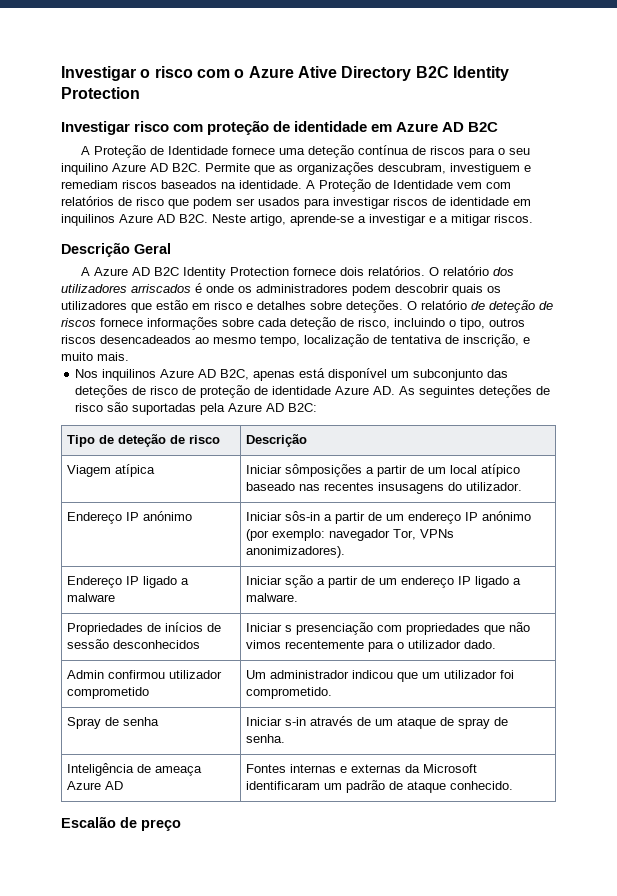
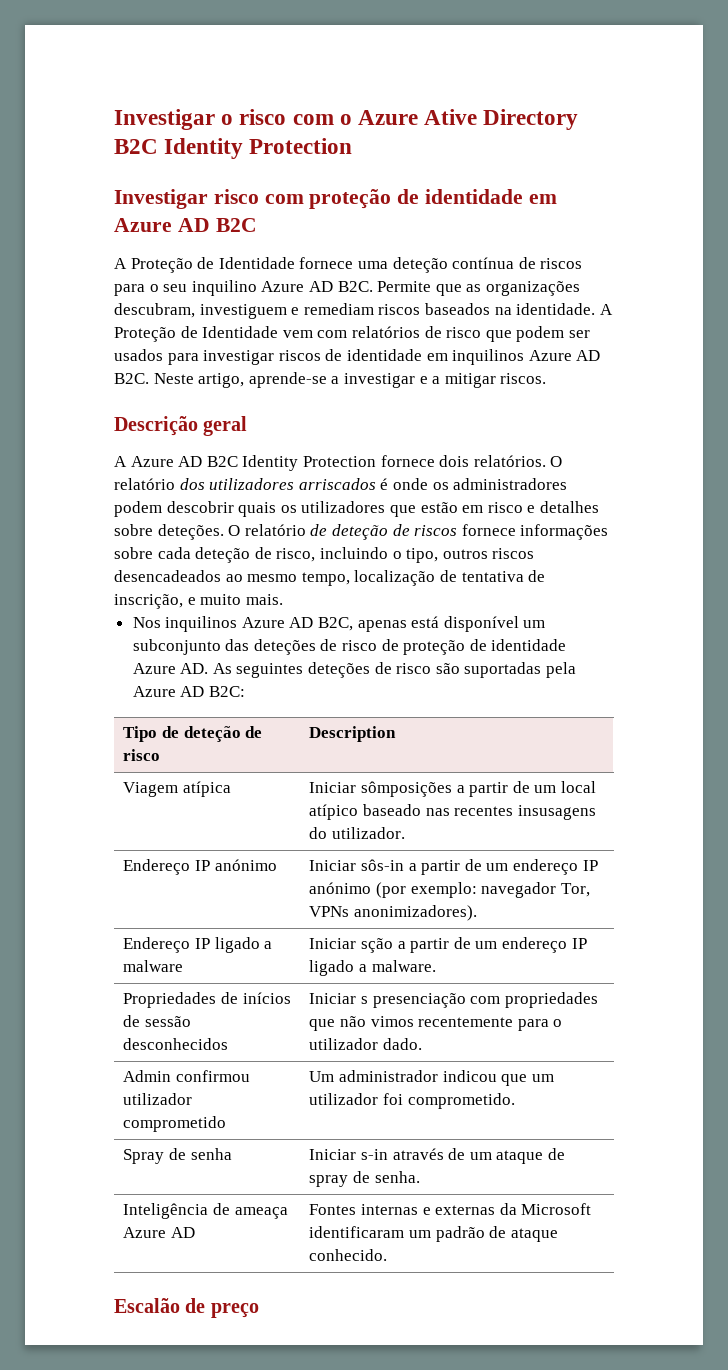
- Descrição Geral
+ Descrição geral
- Tipo de deteção de risco | Descrição
+ Tipo de deteção de risco | Description

